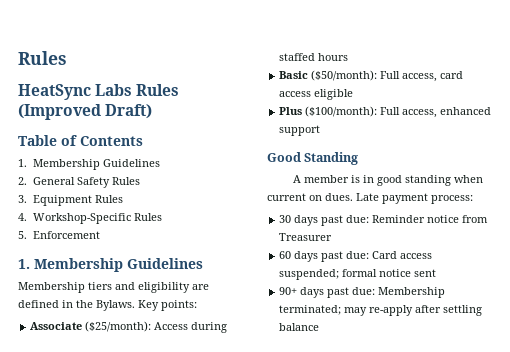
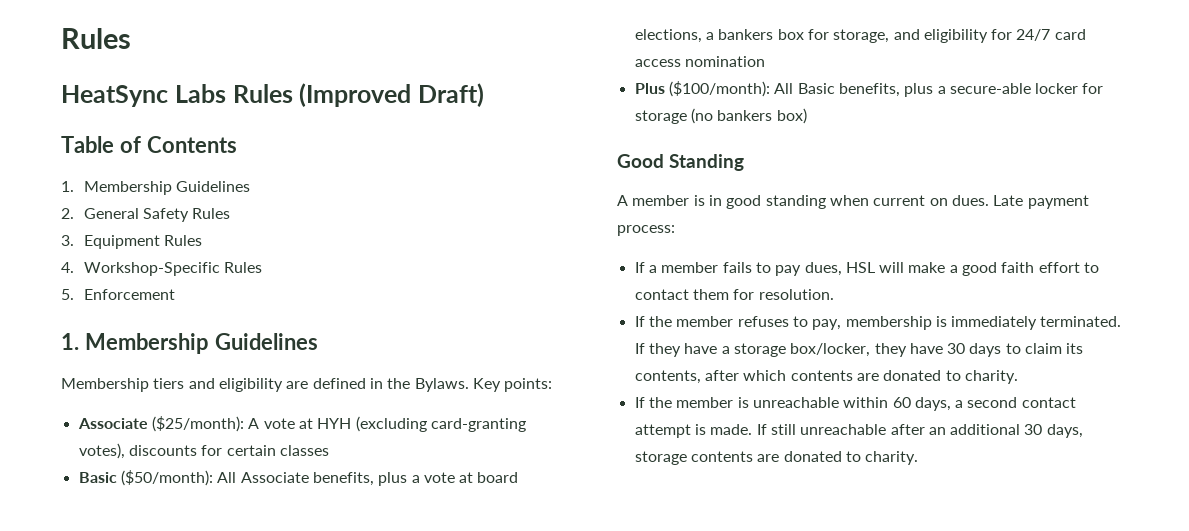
- Associate ($25/month): Access during staffed hours
- Basic ($50/month): Full access, card access eligible
+ Associate ($25/month): A vote at HYH (excluding card-granting votes), discounts for certain classes
+ Basic ($50/month): All Associate benefits, plus a vote at board elections, a bankers box for storage, and eligibility for 24/7 card access nomination
- Plus ($100/month): Full access, enhanced support
+ Plus ($100/month): All Basic benefits, plus a secure-able locker for storage (no bankers box)
- 30 days past due: Reminder notice from Treasurer
- 60 days past due: Card access suspended; formal notice sent
- 90+ days past due: Membership terminated; may re-apply after settling balance
+ If a member fails to pay dues, HSL will make a good faith effort to contact them for resolution.
+ If the member refuses to pay, membership is immediately terminated. If they have a storage box/locker, they have 30 days to claim its contents, after which contents are donated to charity.
+ If the member is unreachable within 60 days, a second contact attempt is made. If still unreachable after an additional 30 days, storage contents are donated to charity.

